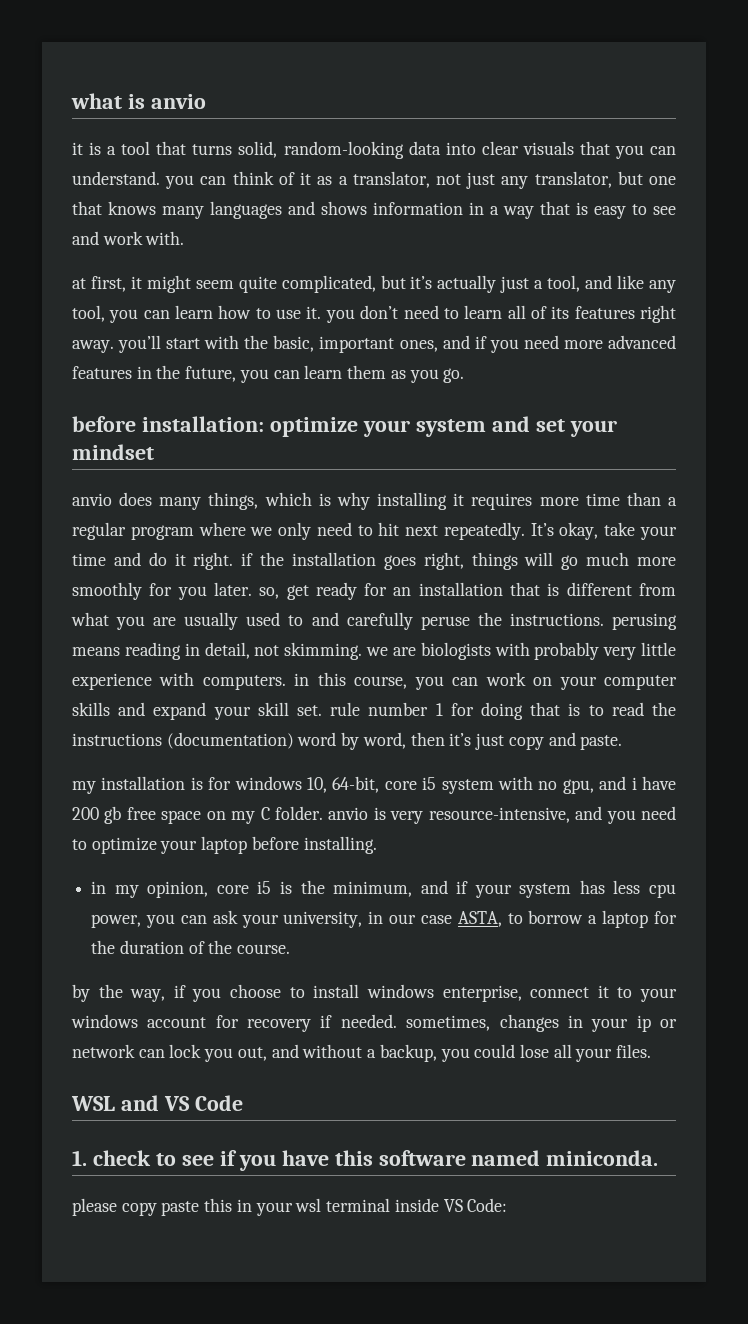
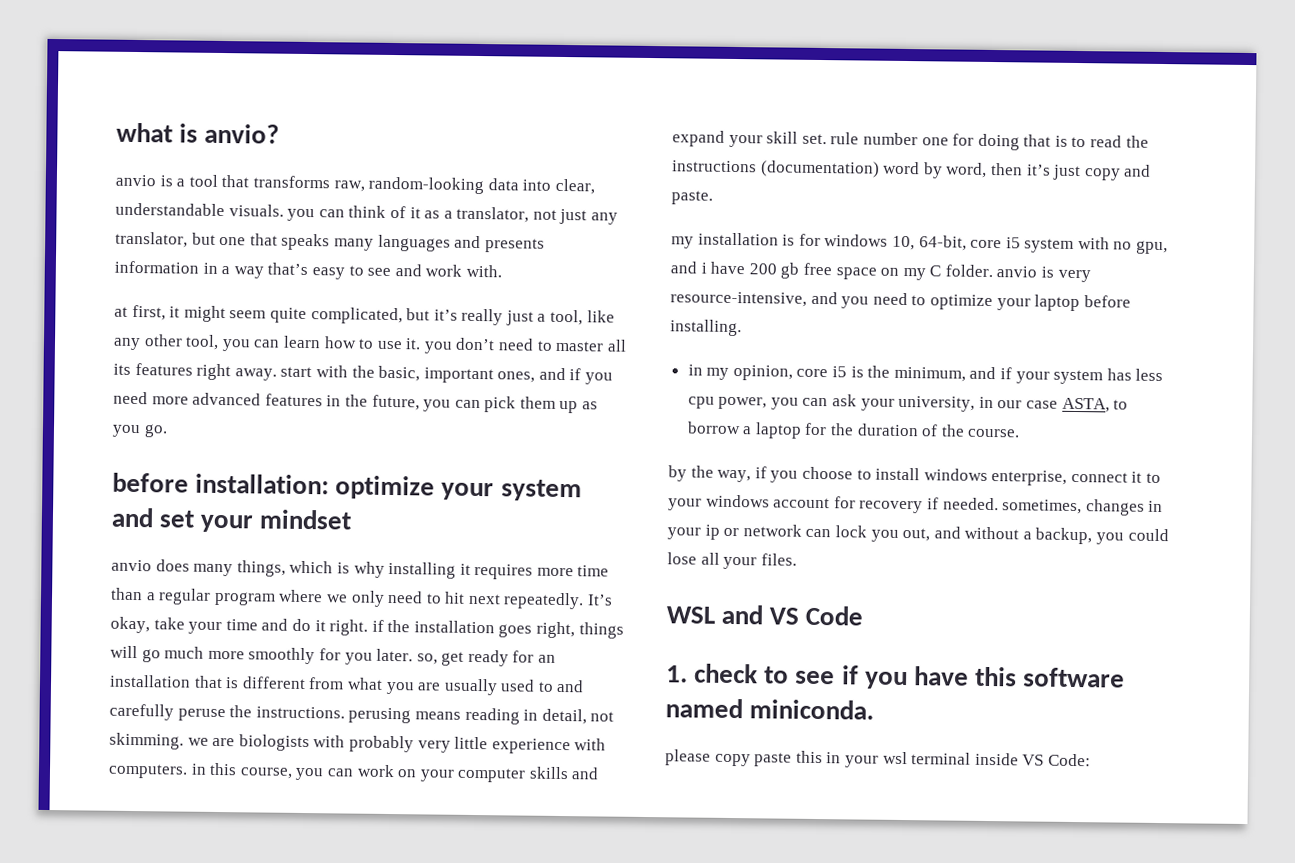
- what is anvio
- it is a tool that turns solid, random-looking data into clear visuals that you can understand. you can think of it as a translator, not just any translator, but one that knows many languages and shows information in a way that is easy to see and work with.
+ what is anvio?
+ anvio is a tool that transforms raw, random-looking data into clear, understandable visuals. you can think of it as a translator, not just any translator, but one that speaks many languages and presents information in a way that’s easy to see and work with.
- at first, it might seem quite complicated, but it’s actually just a tool, and like any tool, you can learn how to use it. you don’t need to learn all of its features right away. you’ll start with the basic, important ones, and if you need more advanced features in the future, you can learn them as you go.
+ at first, it might seem quite complicated, but it’s really just a tool, like any other tool, you can learn how to use it. you don’t need to master all its features right away. start with the basic, important ones, and if you need more advanced features in the future, you can pick them up as you go.
- It’s okay, take your time and do it right. if the installation goes right, things will go much more smoothly for you later. so, get ready for an installation that is different from what you are usually used to and carefully peruse the instructions. perusing means reading in detail, not skimming. we are biologists with probably very little experience with computers. in this course, you can work on your computer skills and expand your skill set. rule number 1 for doing that is to read the instructions (documentation) word by word, then it’s just copy and paste.
+ It’s okay, take your time and do it right. if the installation goes right, things will go much more smoothly for you later. so, get ready for an installation that is different from what you are usually used to and carefully peruse the instructions. perusing means reading in detail, not skimming. we are biologists with probably very little experience with computers. in this course, you can work on your computer skills and expand your skill set. rule number one for doing that is to read the instructions (documentation) word by word, then it’s just copy and paste.

